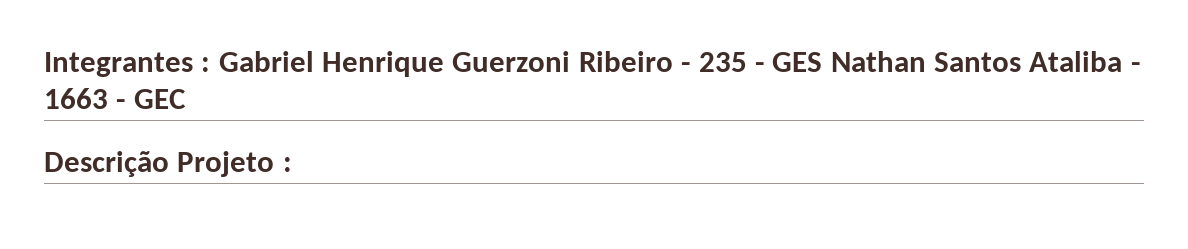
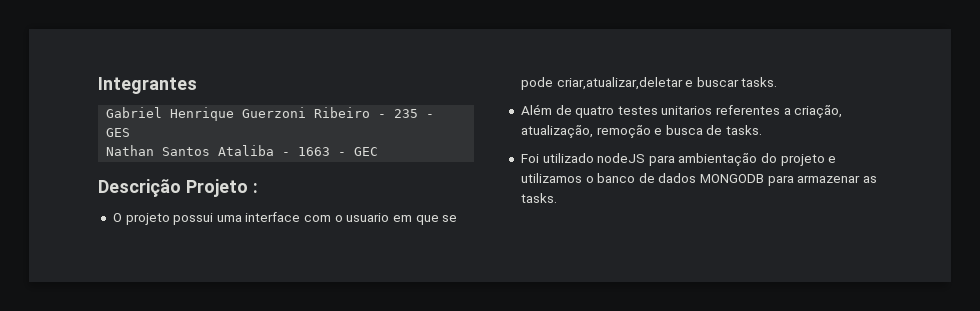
- Integrantes : Gabriel Henrique Guerzoni Ribeiro - 235 - GES Nathan Santos Ataliba - 1663 - GEC
+ Integrantes
+ Gabriel Henrique Guerzoni Ribeiro - 235 - GES
+ Nathan Santos Ataliba - 1663 - GEC
+ O projeto possui uma interface com o usuario em que se pode criar,atualizar,deletar e buscar tasks.
+ Além de quatro testes unitarios referentes a criação, atualização, remoção e busca de tasks.
+ Foi utilizado nodeJS para ambientação do projeto e utilizamos o banco de dados MONGODB para armazenar as tasks.

